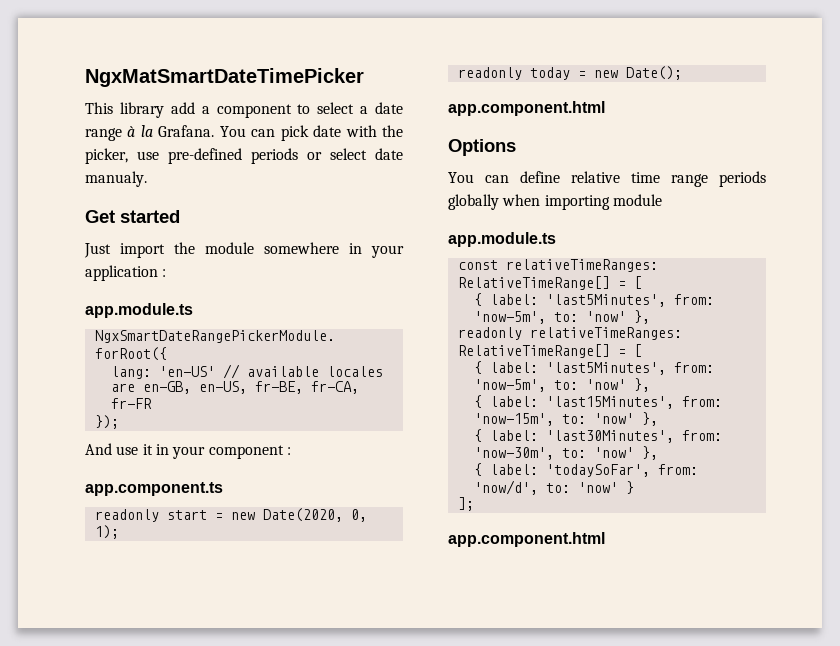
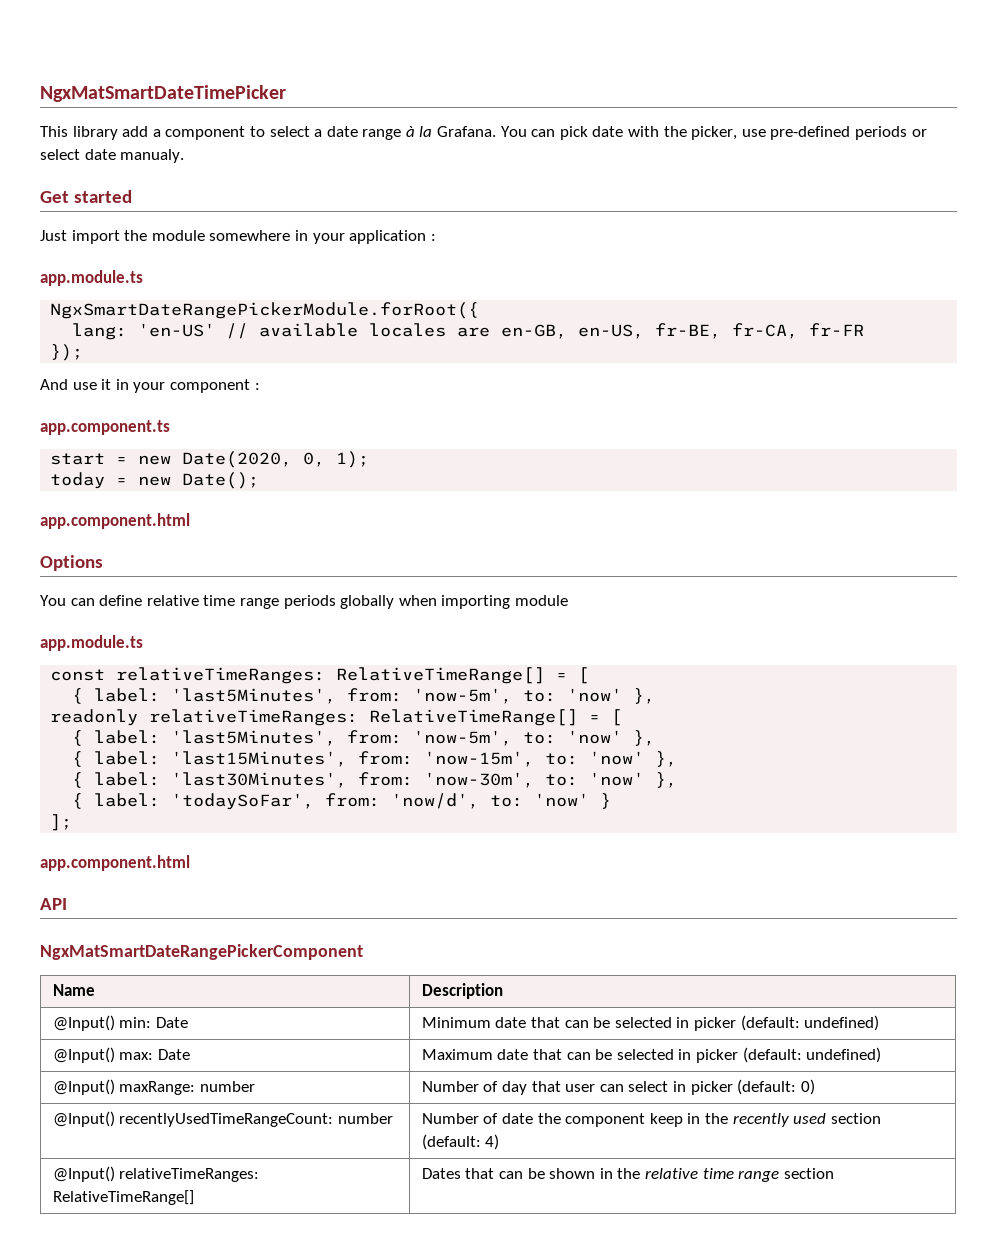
- readonly start = new Date(2020, 0, 1);
+ start = new Date(2020, 0, 1);
- readonly today = new Date();
+ today = new Date();
+ API
+ NgxMatSmartDateRangePickerComponent
+ Name | Description
+ @Input() min: Date | Minimum date that can be selected in picker (default: undefined)
+ @Input() max: Date | Maximum date that can be selected in picker (default: undefined)
+ @Input() maxRange: number | Number of day that user can select in picker (default: 0)
+ @Input() recentlyUsedTimeRangeCount: number | Number of date the component keep in the recently used section (default: 4)
+ @Input() relativeTimeRanges: RelativeTimeRange[] | Dates that can be shown in the relative time range section

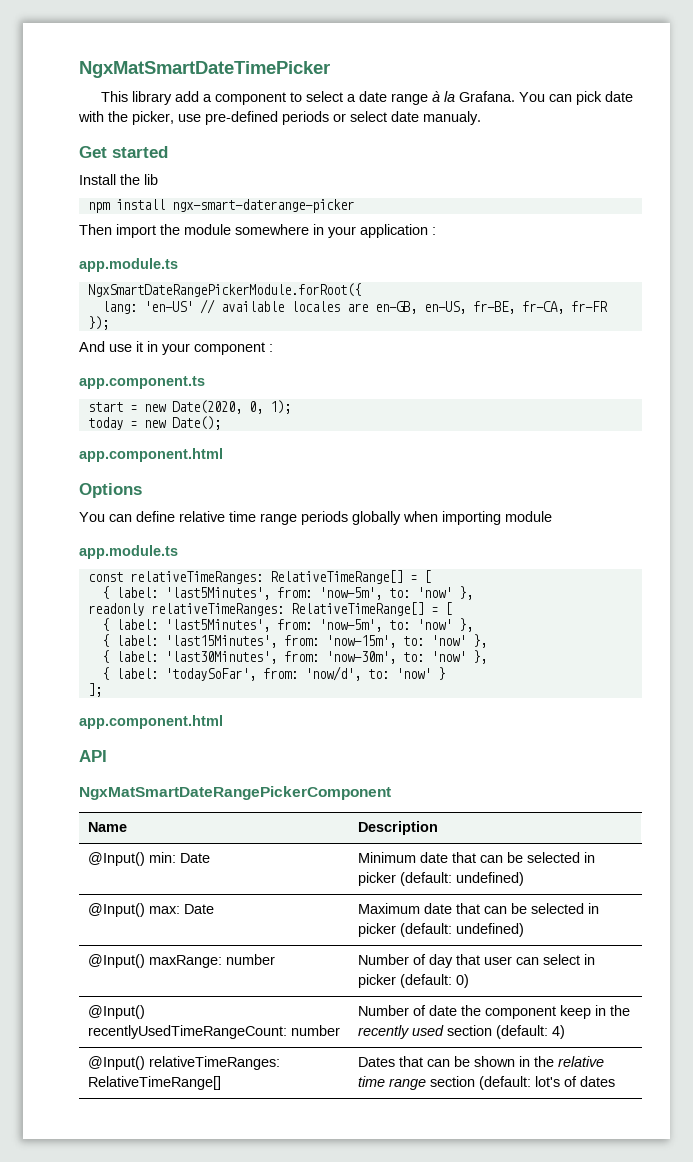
- Just import the module somewhere in your application :
+ Install the lib
+ npm install ngx-smart-daterange-picker
+ Then import the module somewhere in your application :
- @Input() relativeTimeRanges: RelativeTimeRange[] | Dates that can be shown in the relative time range section
+ @Input() relativeTimeRanges: RelativeTimeRange[] | Dates that can be shown in the relative time range section (default: lot's of dates

